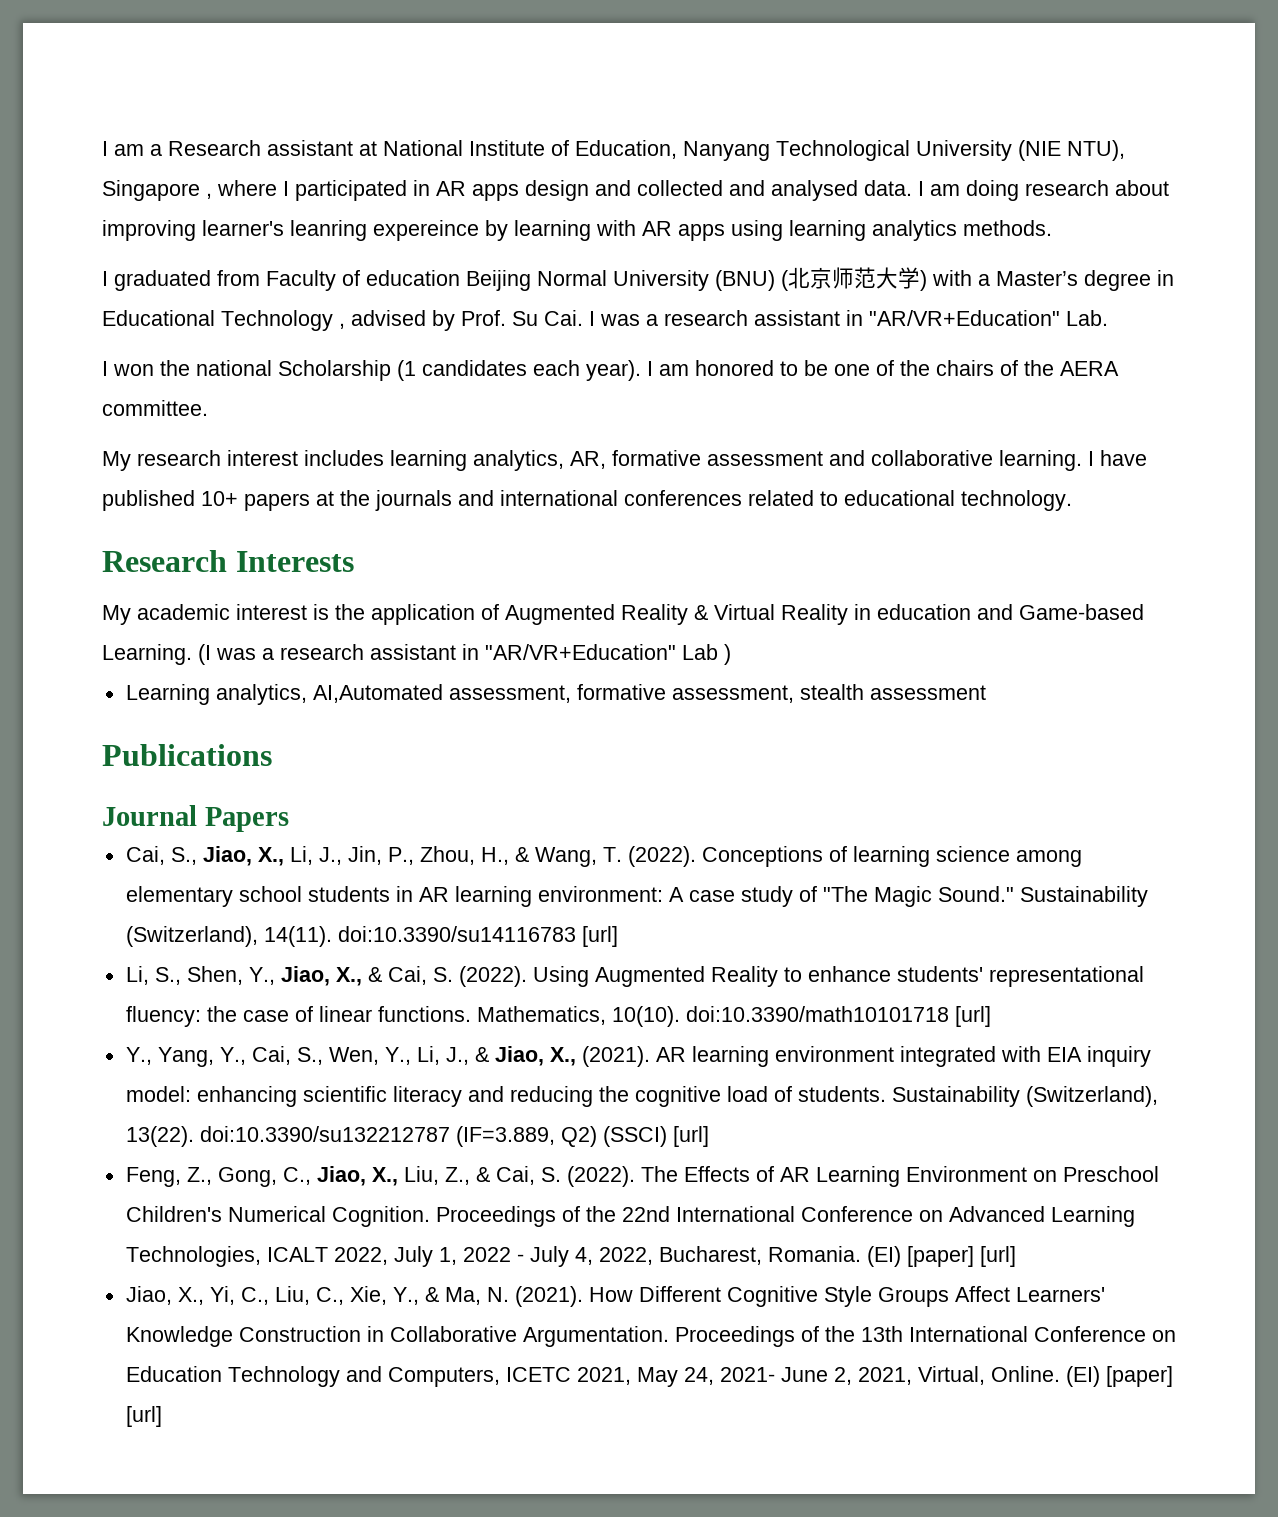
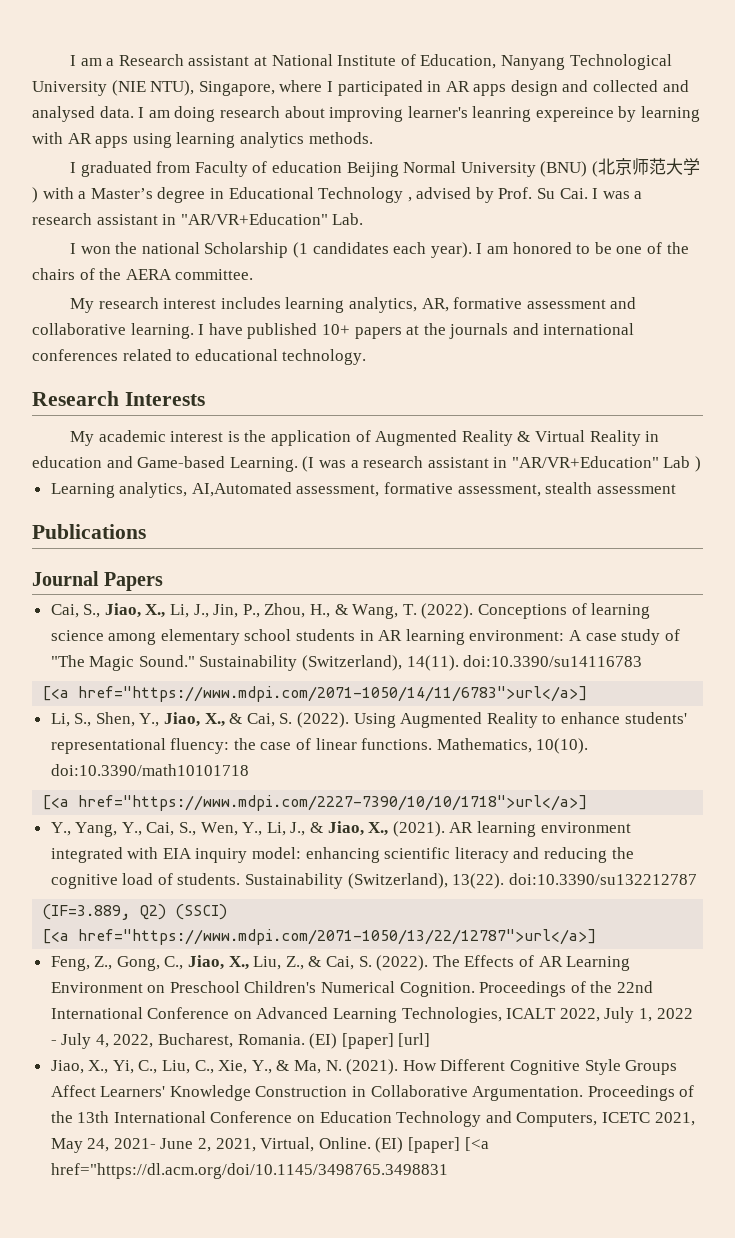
- I am a Research assistant at National Institute of Education, Nanyang Technological University (NIE NTU), Singapore , where I participated in AR apps design and collected and analysed data.
+ I am a Research assistant at National Institute of Education, Nanyang Technological University (NIE NTU), Singapore, where I participated in AR apps design and collected and analysed data.
- Sustainability (Switzerland), 14(11). doi:10.3390/su14116783 [url]
+ Sustainability (Switzerland), 14(11). doi:10.3390/su14116783
+ [<a href="https://www.mdpi.com/2071-1050/14/11/6783">url</a>]
- Mathematics, 10(10). doi:10.3390/math10101718 [url]
+ Mathematics, 10(10). doi:10.3390/math10101718
+ [<a href="https://www.mdpi.com/2227-7390/10/10/1718">url</a>]
- Sustainability (Switzerland), 13(22). doi:10.3390/su132212787 (IF=3.889, Q2) (SSCI) [url]
+ Sustainability (Switzerland), 13(22). doi:10.3390/su132212787
+ (IF=3.889, Q2) (SSCI)
+ [<a href="https://www.mdpi.com/2071-1050/13/22/12787">url</a>]
- Proceedings of the 13th International Conference on Education Technology and Computers, ICETC 2021, May 24, 2021- June 2, 2021, Virtual, Online. (EI) [paper] [url]
+ Proceedings of the 13th International Conference on Education Technology and Computers, ICETC 2021, May 24, 2021- June 2, 2021, Virtual, Online. (EI) [paper] [<a href="https://dl.acm.org/doi/10.1145/3498765.3498831

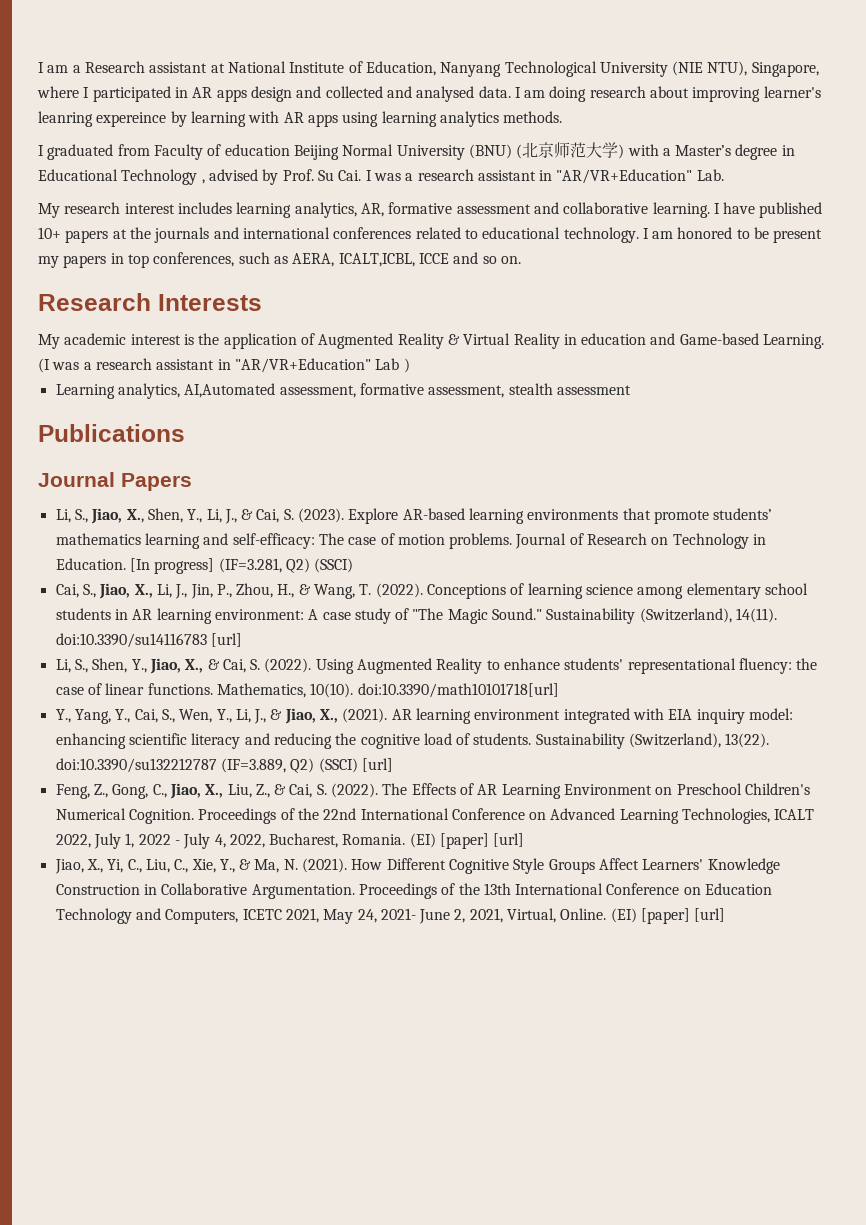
- I won the national Scholarship (1 candidates each year). I am honored to be one of the chairs of the AERA committee.
+ I am honored to be present my papers in top conferences, such as AERA, ICALT,ICBL, ICCE and so on.
+ Li, S., Jiao, X., Shen, Y., Li, J., & Cai, S. (2023). Explore AR-based learning environments that promote students’ mathematics learning and self-efficacy: The case of motion problems. Journal of Research on Technology in Education. [In progress] (IF=3.281, Q2) (SSCI)
- Sustainability (Switzerland), 14(11). doi:10.3390/su14116783
- [<a href="https://www.mdpi.com/2071-1050/14/11/6783">url</a>]
+ Sustainability (Switzerland), 14(11). doi:10.3390/su14116783 [url]
- Mathematics, 10(10). doi:10.3390/math10101718
- [<a href="https://www.mdpi.com/2227-7390/10/10/1718">url</a>]
+ Mathematics, 10(10). doi:10.3390/math10101718[url]
- Sustainability (Switzerland), 13(22). doi:10.3390/su132212787
- (IF=3.889, Q2) (SSCI)
- [<a href="https://www.mdpi.com/2071-1050/13/22/12787">url</a>]
+ Sustainability (Switzerland), 13(22). doi:10.3390/su132212787 (IF=3.889, Q2) (SSCI) [url]
- Proceedings of the 13th International Conference on Education Technology and Computers, ICETC 2021, May 24, 2021- June 2, 2021, Virtual, Online. (EI) [paper] [<a href="https://dl.acm.org/doi/10.1145/3498765.3498831
+ Proceedings of the 13th International Conference on Education Technology and Computers, ICETC 2021, May 24, 2021- June 2, 2021, Virtual, Online. (EI) [paper] [url]

